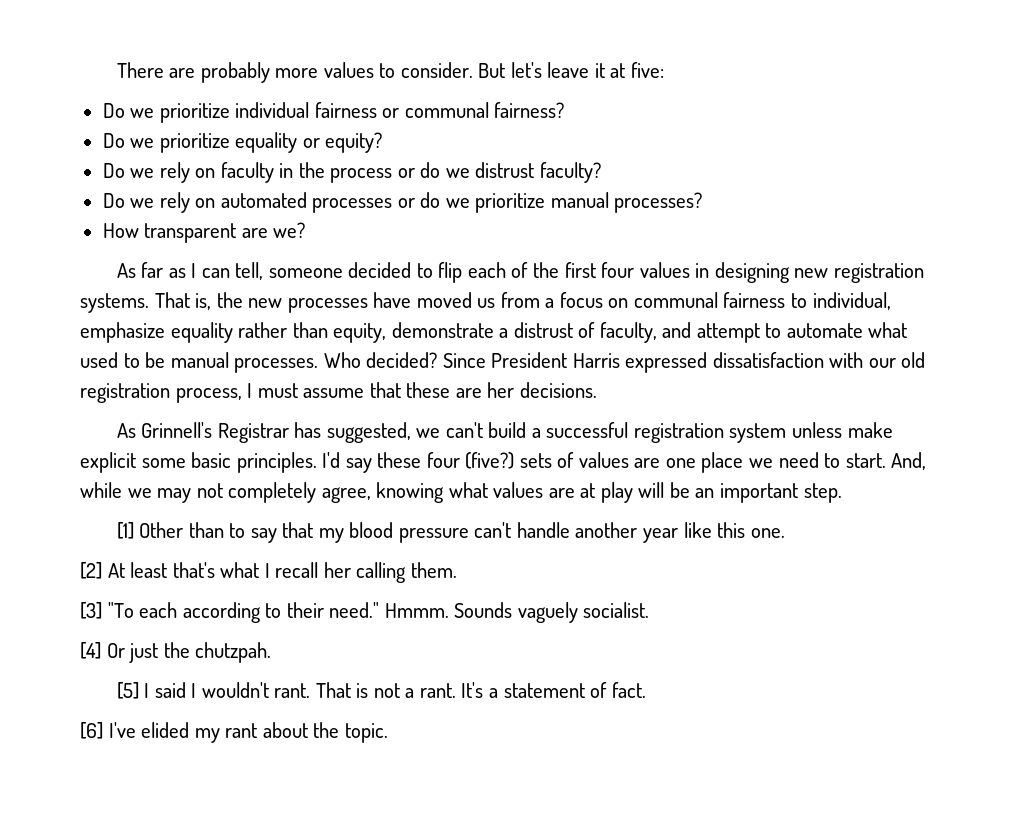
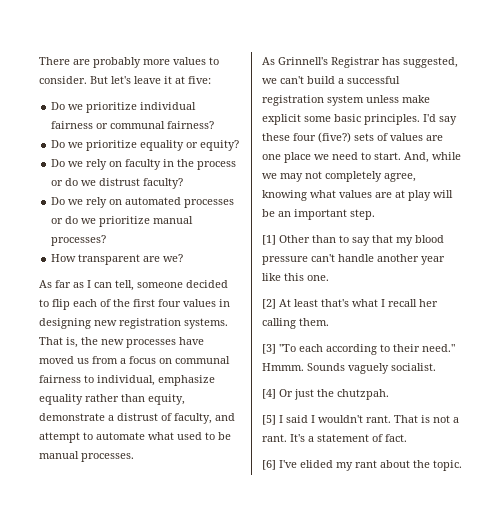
- Who decided? Since President Harris expressed dissatisfaction with our old registration process, I must assume that these are her decisions.

